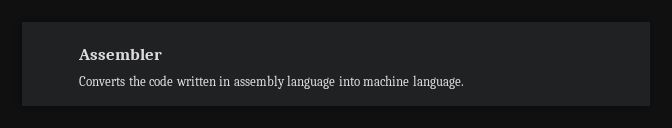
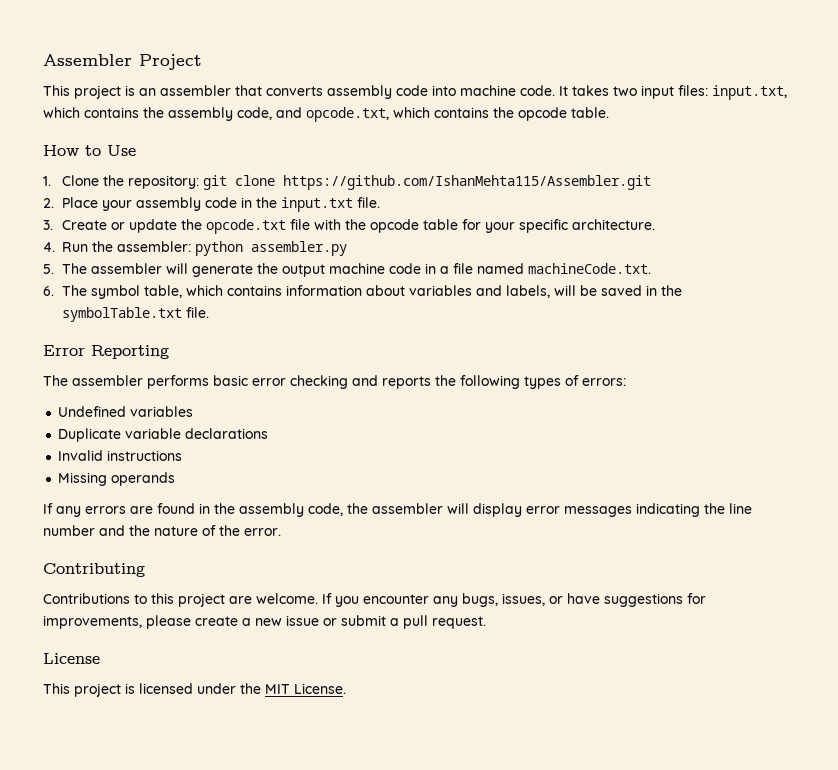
- Assembler
- Converts the code written in assembly language into machine language.
+ Assembler Project
+ This project is an assembler that converts assembly code into machine code. It takes two input files: input.txt, which contains the assembly code, and opcode.txt, which contains the opcode table.
+ How to Use
+ 1. Clone the repository: git clone https://github.com/IshanMehta115/Assembler.git
+ 2. Place your assembly code in the input.txt file.
+ 3. Create or update the opcode.txt file with the opcode table for your specific architecture.
+ 4. Run the assembler: python assembler.py
+ 5. The assembler will generate the output machine code in a file named machineCode.txt.
+ 6. The symbol table, which contains information about variables and labels, will be saved in the symbolTable.txt file.
+ Error Reporting
+ The assembler performs basic error checking and reports the following types of errors:
+ Undefined variables
+ Duplicate variable declarations
+ Invalid instructions
+ Missing operands
+ If any errors are found in the assembly code, the assembler will display error messages indicating the line number and the nature of the error.
+ Contributing
+ Contributions to this project are welcome. If you encounter any bugs, issues, or have suggestions for improvements, please create a new issue or submit a pull request.
+ License
+ This project is licensed under the MIT License.

